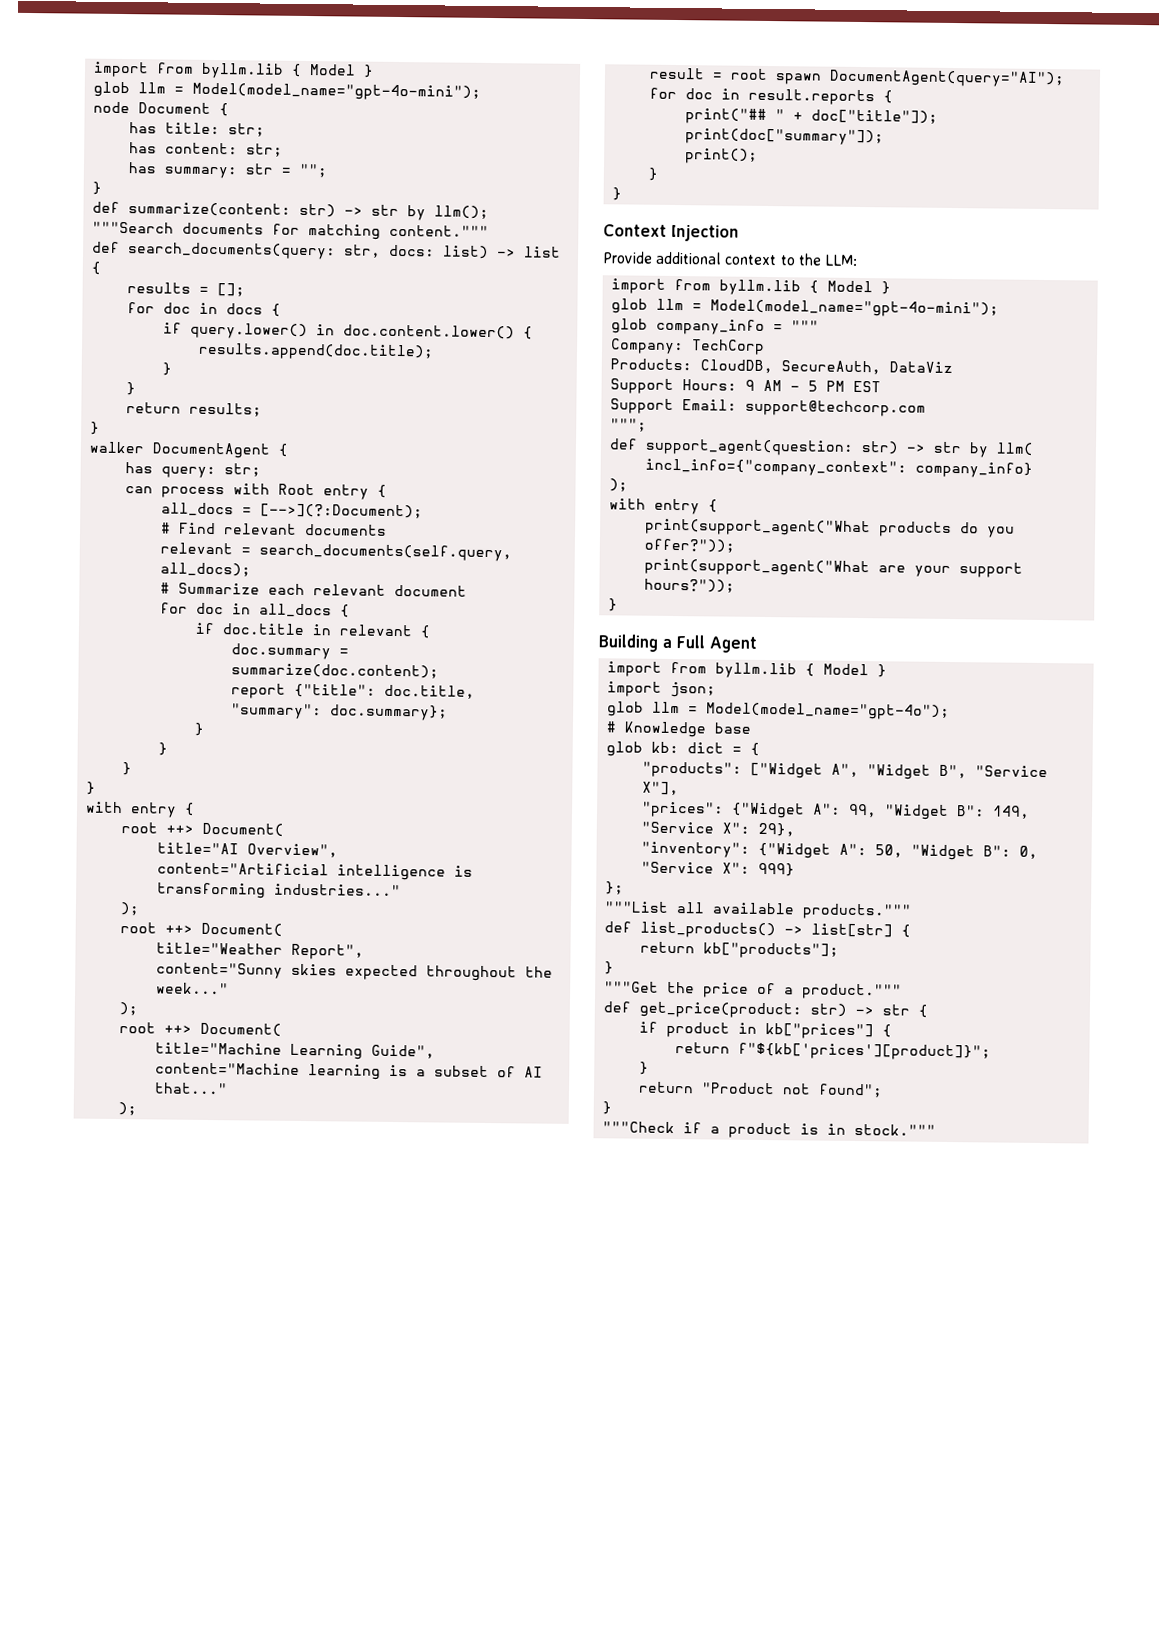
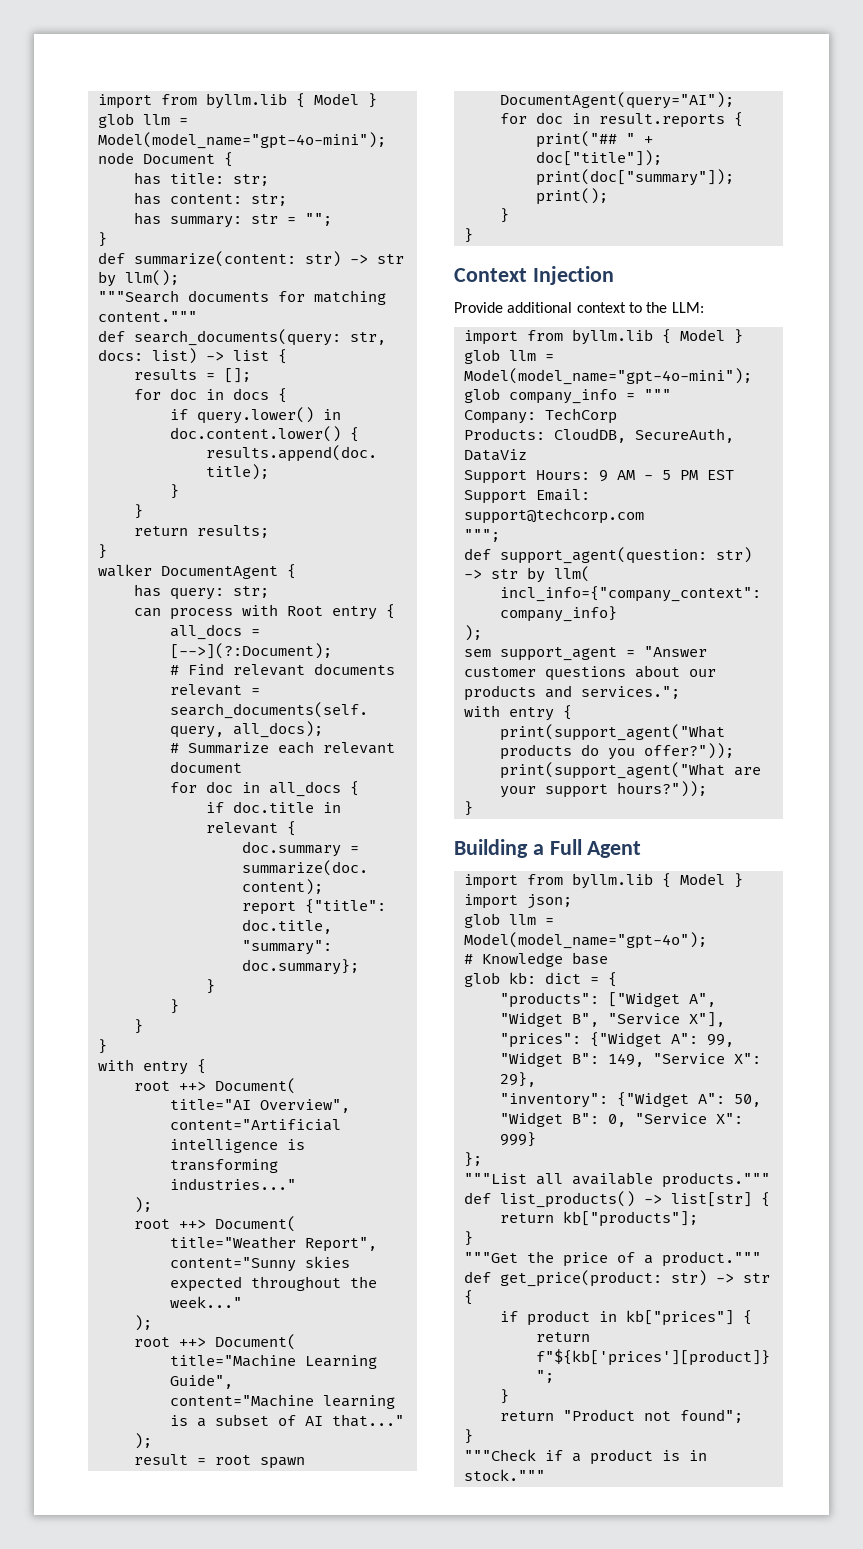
+ sem support_agent = "Answer customer questions about our products and services.";

